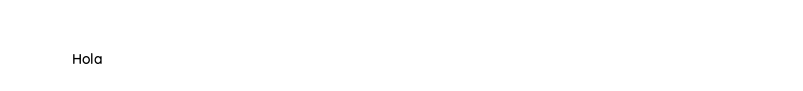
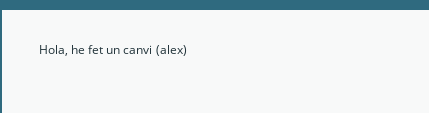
- Hola
+ Hola, he fet un canvi (alex)

